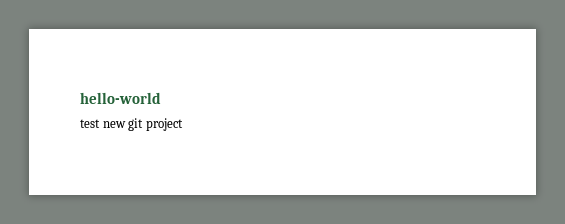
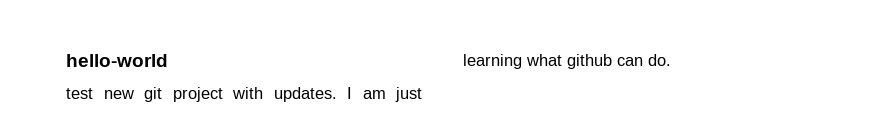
- test new git project
+ test new git project with updates. I am just learning what github can do.

